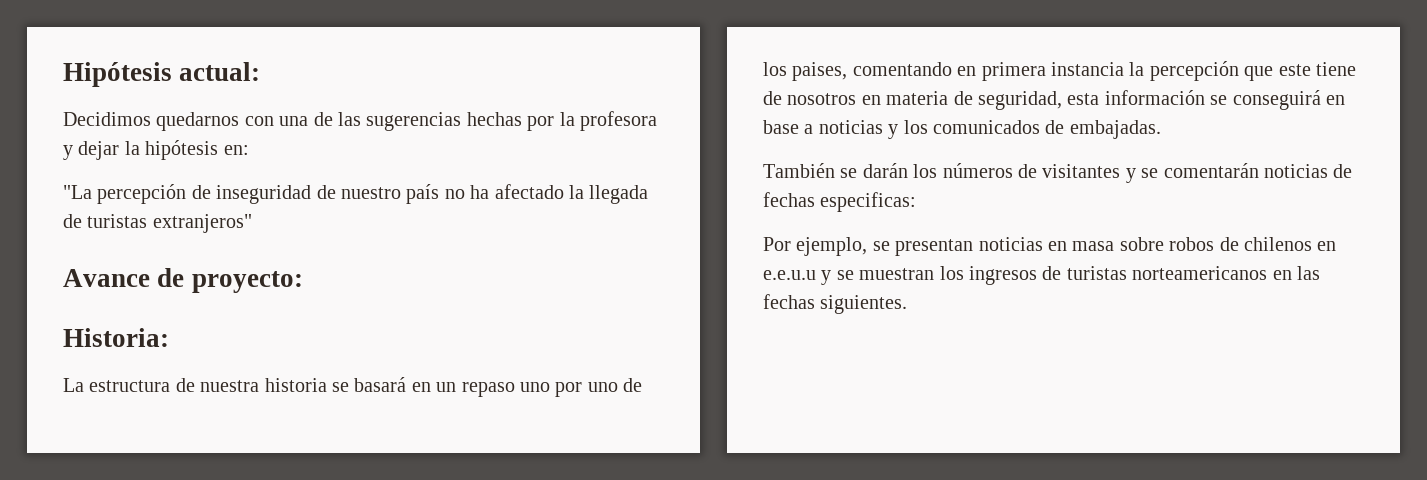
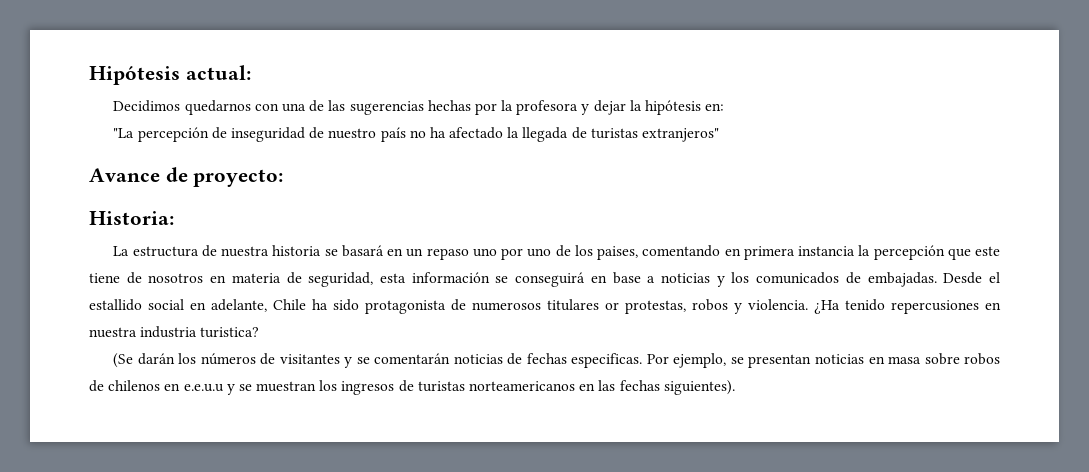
- La estructura de nuestra historia se basará en un repaso uno por uno de los paises, comentando en primera instancia la percepción que este tiene de nosotros en materia de seguridad, esta información se conseguirá en base a noticias y los comunicados de embajadas.
- También se darán los números de visitantes y se comentarán noticias de fechas especificas:
- Por ejemplo, se presentan noticias en masa sobre robos de chilenos en e.e.u.u y se muestran los ingresos de turistas norteamericanos en las fechas siguientes.
+ La estructura de nuestra historia se basará en un repaso uno por uno de los paises, comentando en primera instancia la percepción que este tiene de nosotros en materia de seguridad, esta información se conseguirá en base a noticias y los comunicados de embajadas. Desde el estallido social en adelante, Chile ha sido protagonista de numerosos titulares or protestas, robos y violencia. ¿Ha tenido repercusiones en nuestra industria turistica?
+ (Se darán los números de visitantes y se comentarán noticias de fechas especificas. Por ejemplo, se presentan noticias en masa sobre robos de chilenos en e.e.u.u y se muestran los ingresos de turistas norteamericanos en las fechas siguientes).

